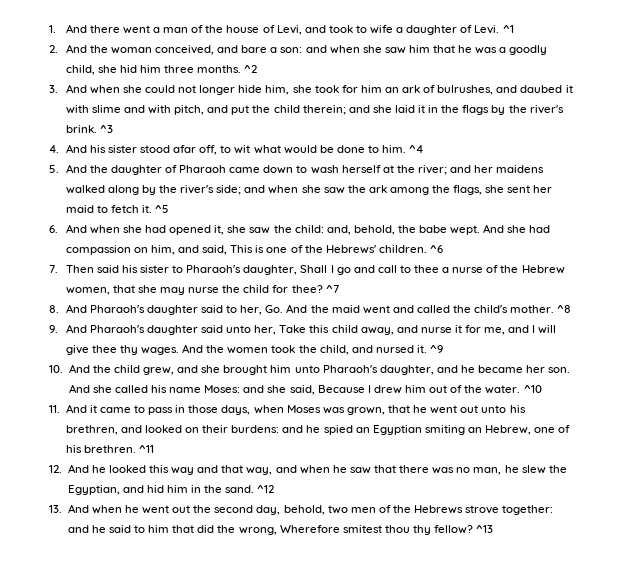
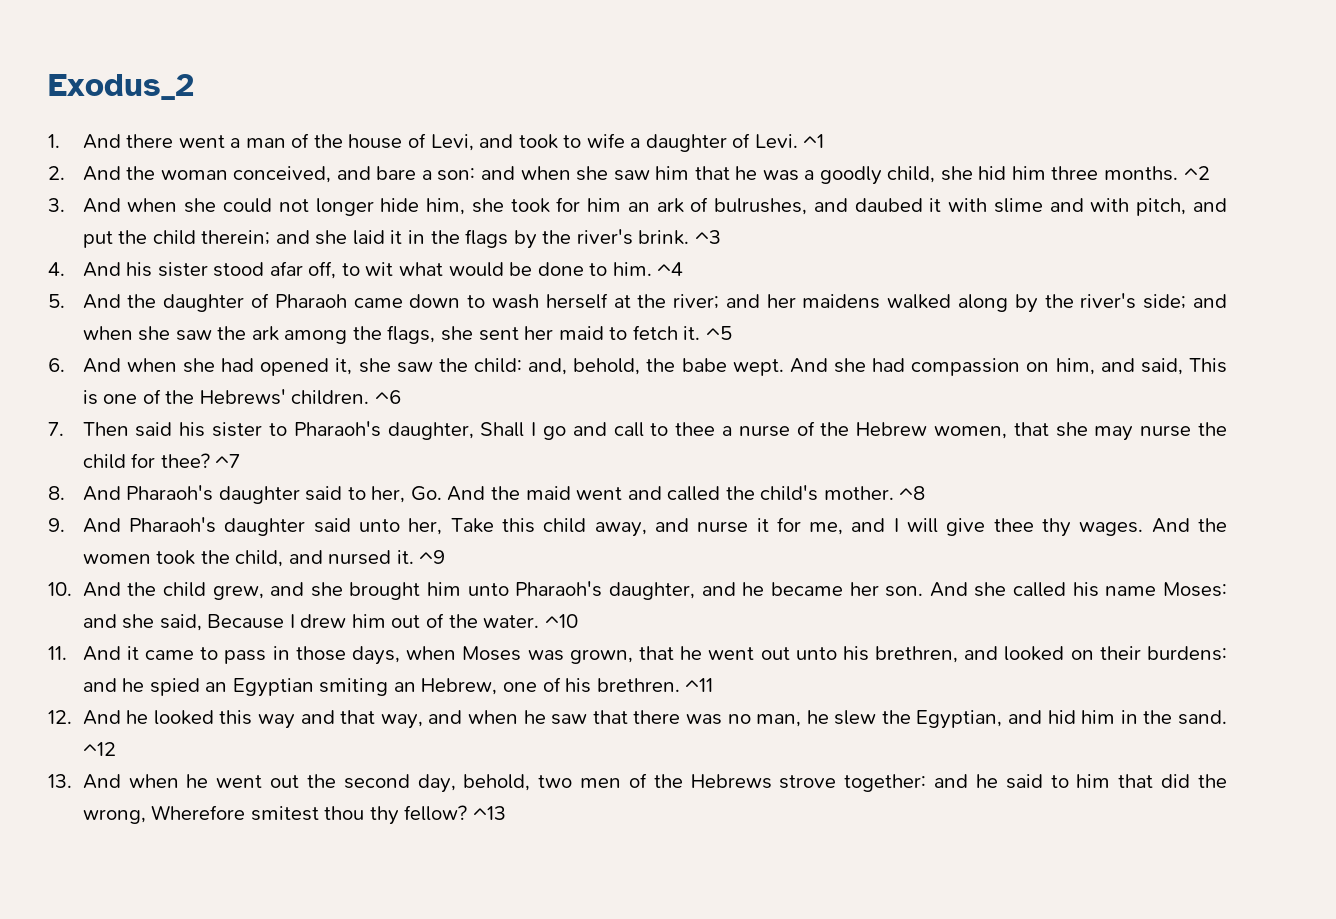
+ Exodus_2

